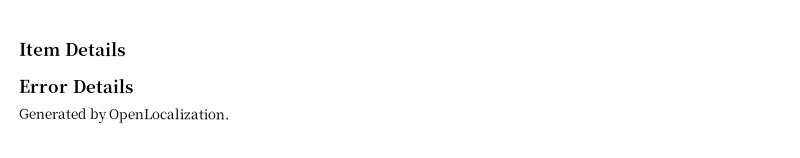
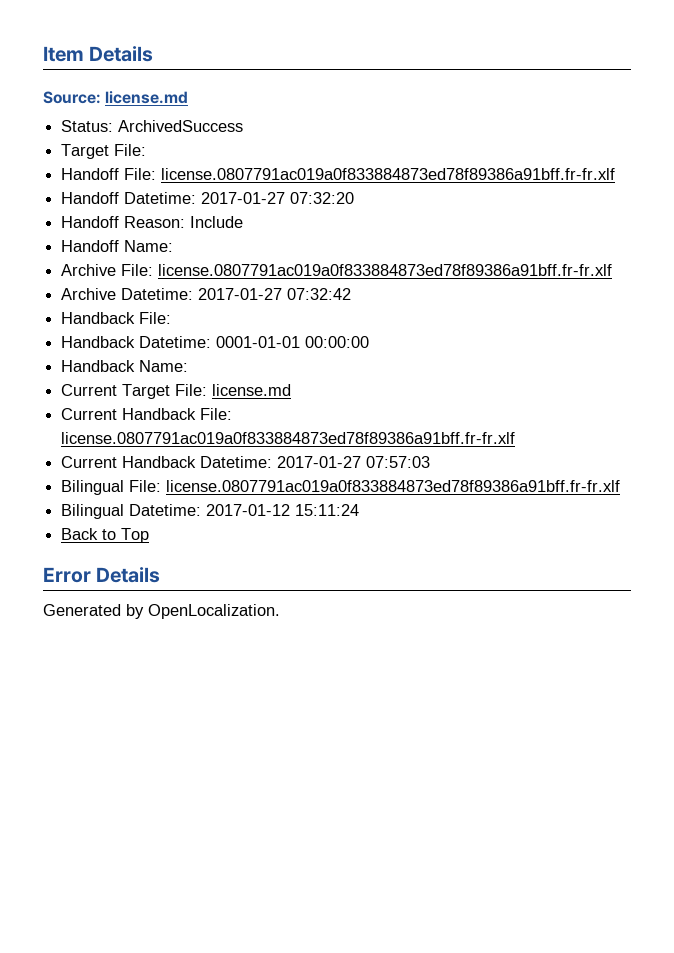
+ Source: license.md
+ Status: ArchivedSuccess
+ Target File:
+ Handoff File: license.0807791ac019a0f833884873ed78f89386a91bff.fr-fr.xlf
+ Handoff Datetime: 2017-01-27 07:32:20
+ Handoff Reason: Include
+ Handoff Name:
+ Archive File: license.0807791ac019a0f833884873ed78f89386a91bff.fr-fr.xlf
+ Archive Datetime: 2017-01-27 07:32:42
+ Handback File:
+ Handback Datetime: 0001-01-01 00:00:00
+ Handback Name:
+ Current Target File: license.md
+ Current Handback File: license.0807791ac019a0f833884873ed78f89386a91bff.fr-fr.xlf
+ Current Handback Datetime: 2017-01-27 07:57:03
+ Bilingual File: license.0807791ac019a0f833884873ed78f89386a91bff.fr-fr.xlf
+ Bilingual Datetime: 2017-01-12 15:11:24
+ Back to Top

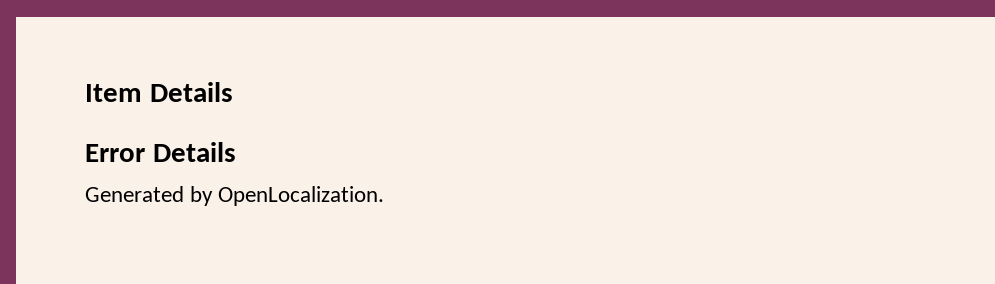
- Source: license.md
- Status: ArchivedSuccess
- Target File:
- Handoff File: license.0807791ac019a0f833884873ed78f89386a91bff.fr-fr.xlf
- Handoff Datetime: 2017-01-27 07:32:20
- Handoff Reason: Include
- Handoff Name:
- Archive File: license.0807791ac019a0f833884873ed78f89386a91bff.fr-fr.xlf
- Archive Datetime: 2017-01-27 07:32:42
- Handback File:
- Handback Datetime: 0001-01-01 00:00:00
- Handback Name:
- Current Target File: license.md
- Current Handback File: license.0807791ac019a0f833884873ed78f89386a91bff.fr-fr.xlf
- Current Handback Datetime: 2017-01-27 07:57:03
- Bilingual File: license.0807791ac019a0f833884873ed78f89386a91bff.fr-fr.xlf
- Bilingual Datetime: 2017-01-12 15:11:24
- Back to Top

